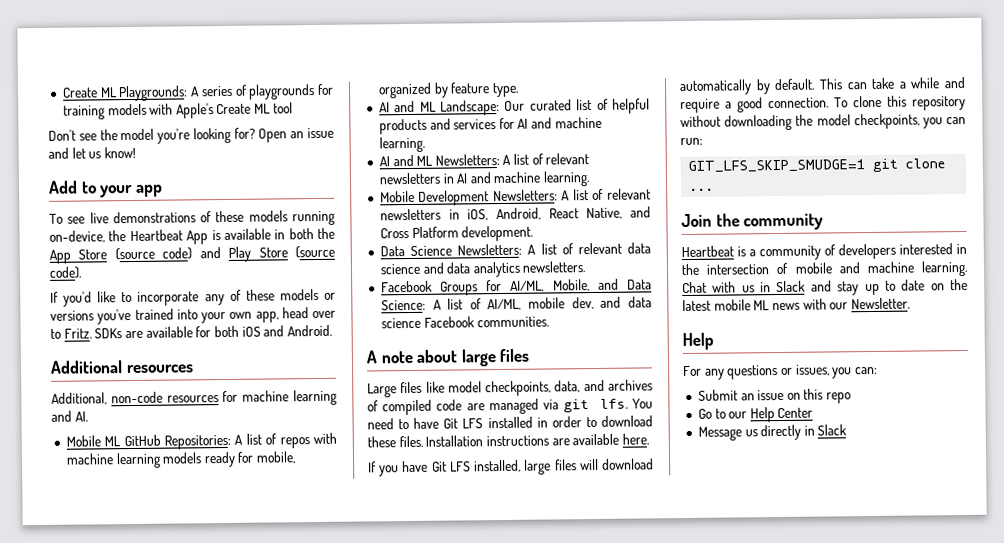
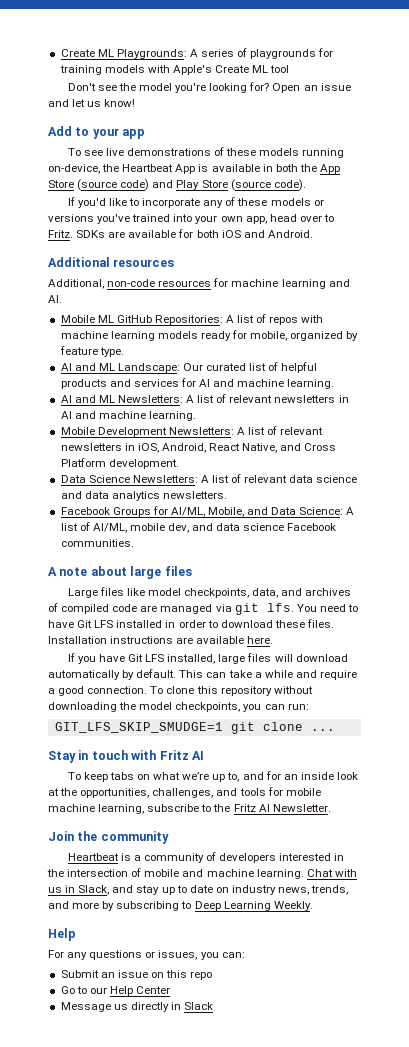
+ Stay in touch with Fritz AI
+ To keep tabs on what we’re up to, and for an inside look at the opportunities, challenges, and tools for mobile machine learning, subscribe to the Fritz AI Newsletter.
- Chat with us in Slack and stay up to date on the latest mobile ML news with our Newsletter.
+ Chat with us in Slack, and stay up to date on industry news, trends, and more by subscribing to Deep Learning Weekly.

